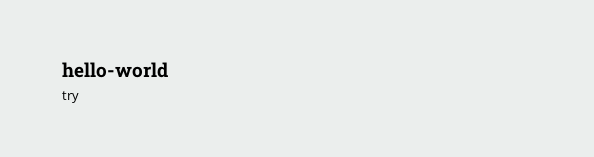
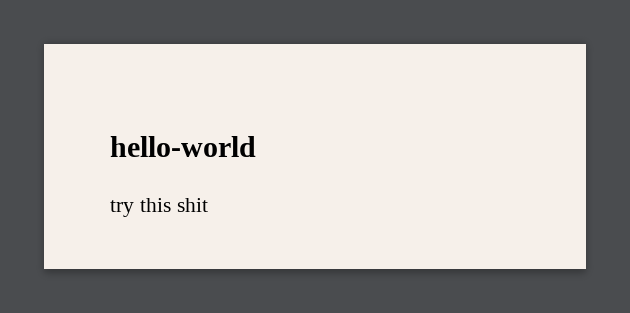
- try
+ try this shit

